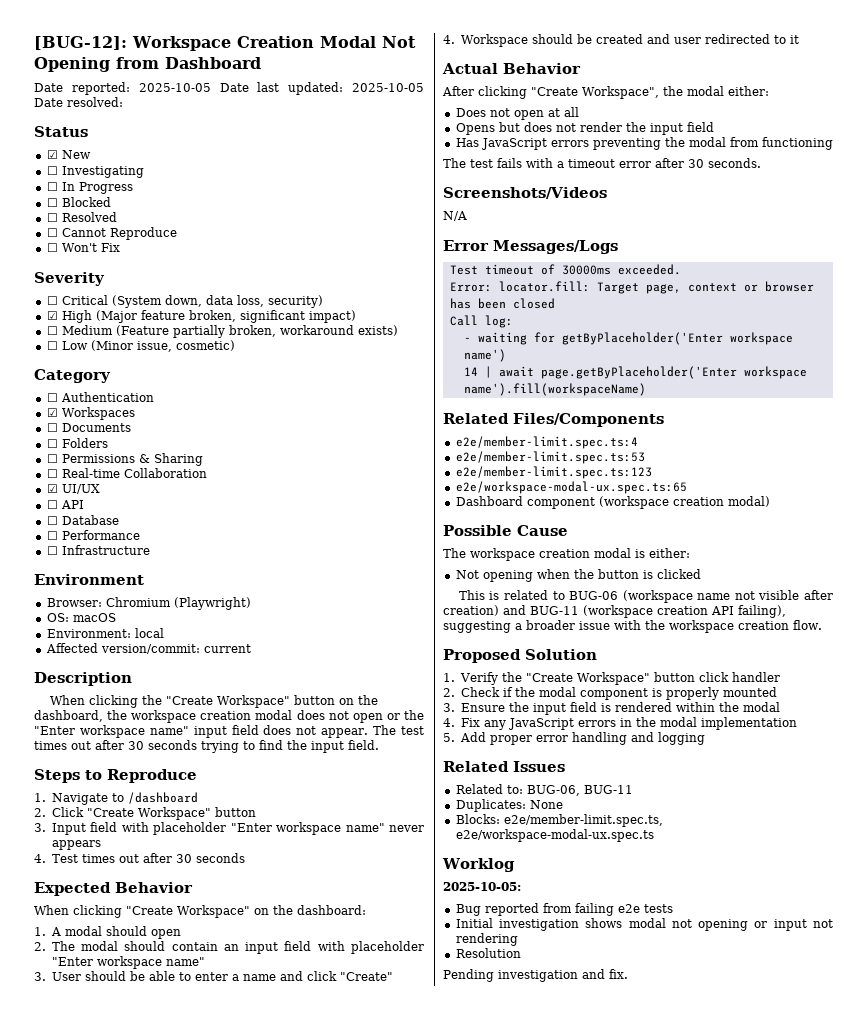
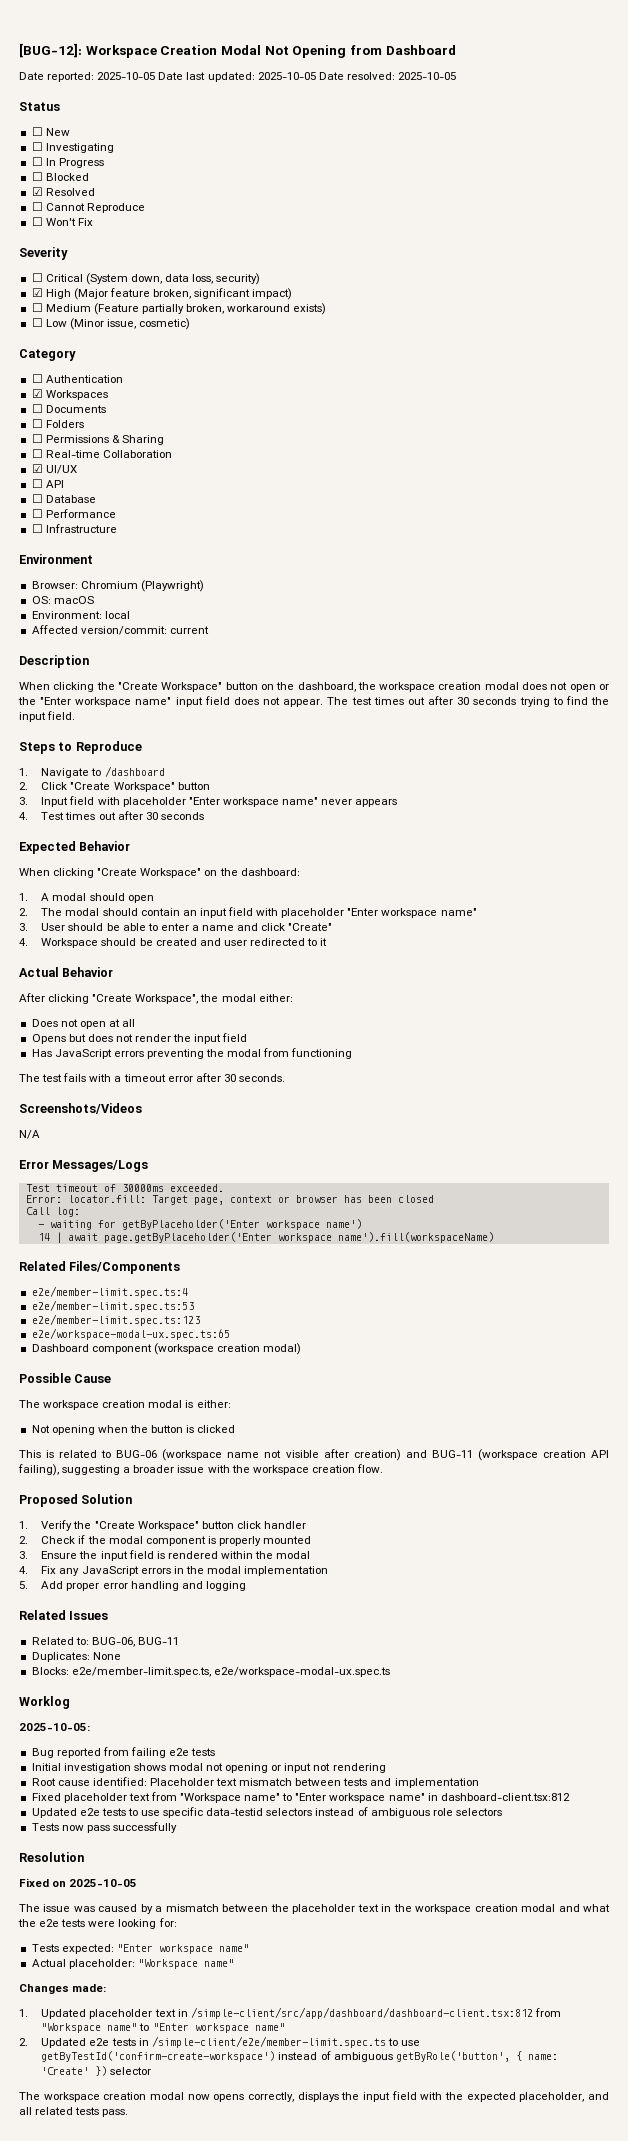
- Date reported: 2025-10-05 Date last updated: 2025-10-05 Date resolved:
+ Date reported: 2025-10-05 Date last updated: 2025-10-05 Date resolved: 2025-10-05
- ☑ New
+ ☐ New
- ☐ Resolved
+ ☑ Resolved
+ Root cause identified: Placeholder text mismatch between tests and implementation
+ Fixed placeholder text from "Workspace name" to "Enter workspace name" in dashboard-client.tsx:812
+ Updated e2e tests to use specific data-testid selectors instead of ambiguous role selectors
+ Tests now pass successfully
  Resolution
- Pending investigation and fix.
+ Fixed on 2025-10-05
+ The issue was caused by a mismatch between the placeholder text in the workspace creation modal and what the e2e tests were looking for:
+ Tests expected: "Enter workspace name"
+ Actual placeholder: "Workspace name"
+ Changes made:
+ 1. Updated placeholder text in /simple-client/src/app/dashboard/dashboard-client.tsx:812 from "Workspace name" to "Enter workspace name"
+ 2. Updated e2e tests in /simple-client/e2e/member-limit.spec.ts to use getByTestId('confirm-create-workspace') instead of ambiguous getByRole('button', { name: 'Create' }) selector
+ The workspace creation modal now opens correctly, displays the input field with the expected placeholder, and all related tests pass.

